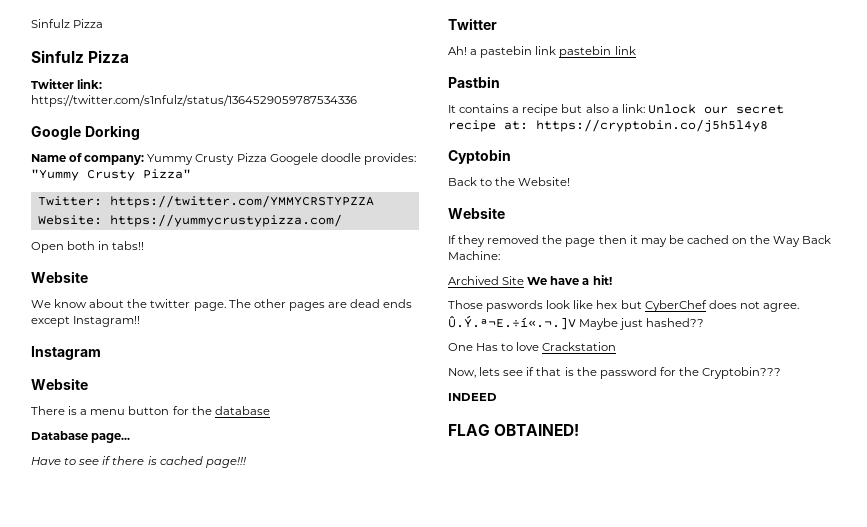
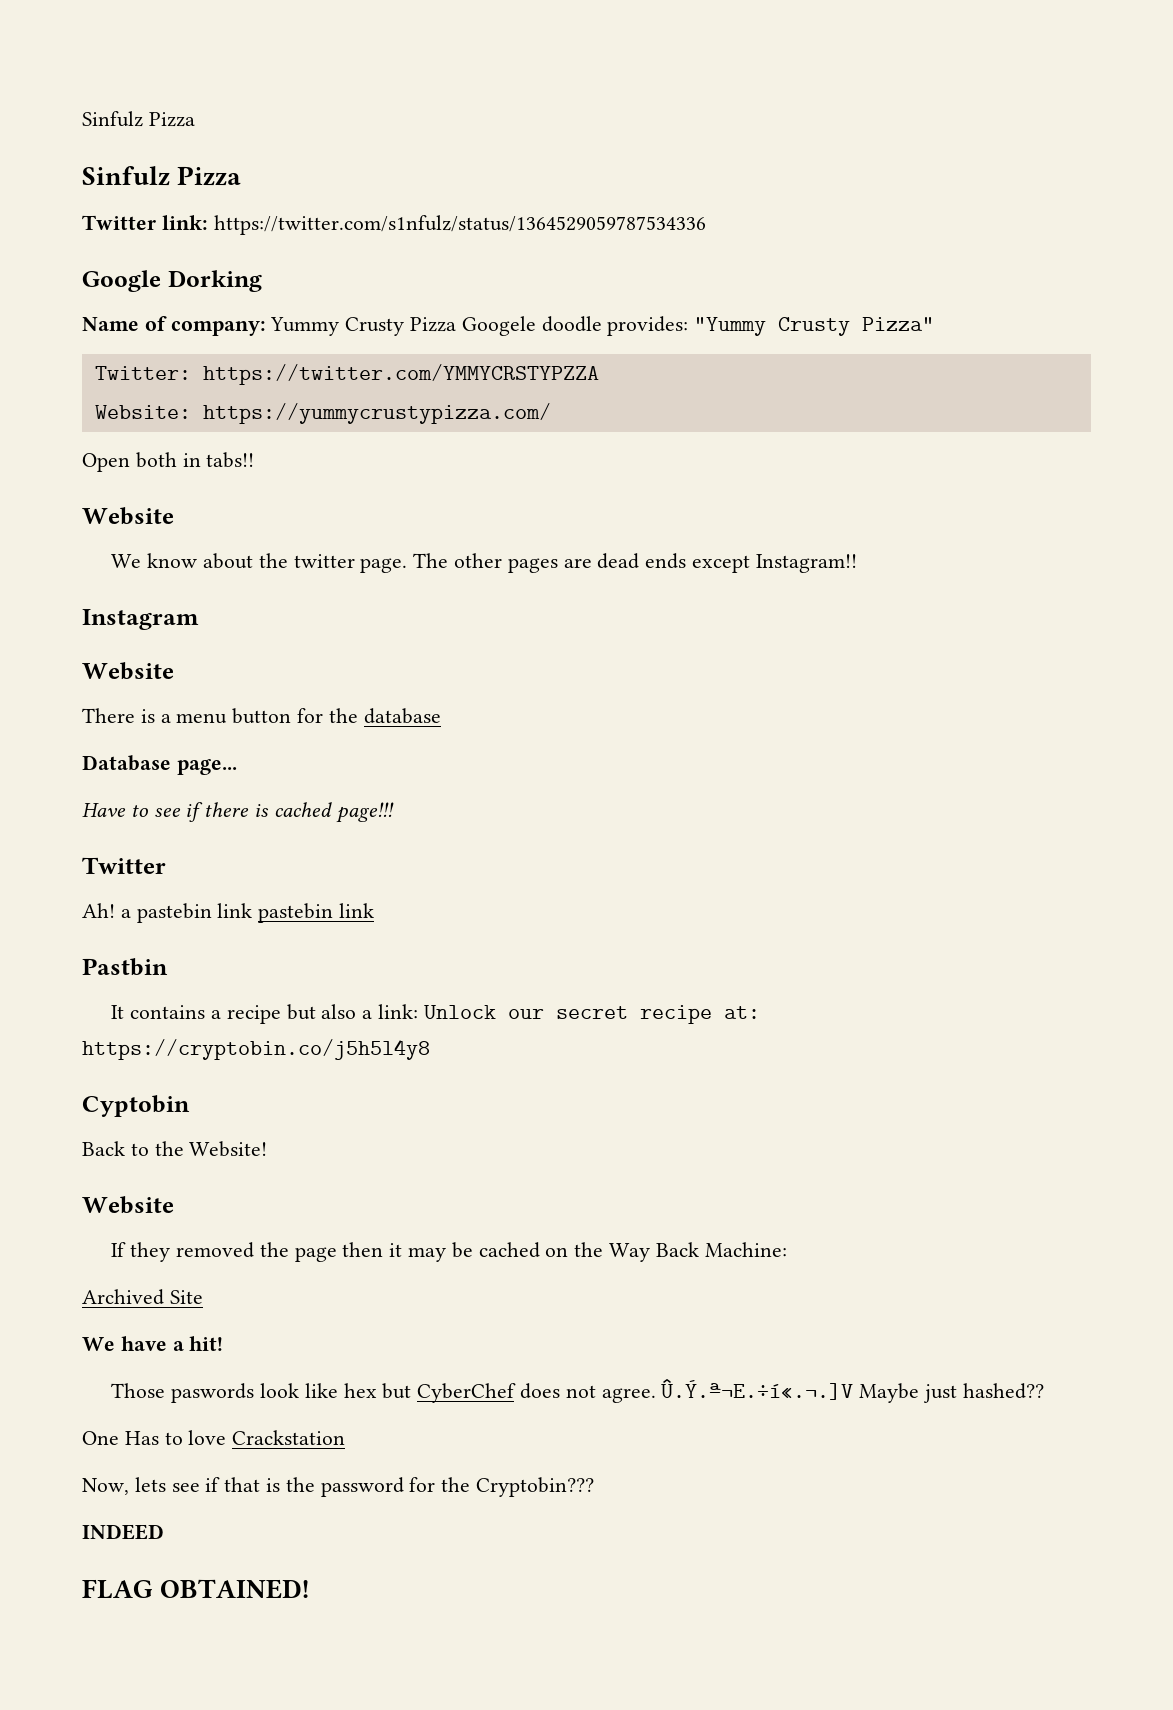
- Archived Site We have a hit!
+ Archived Site
+ We have a hit!

